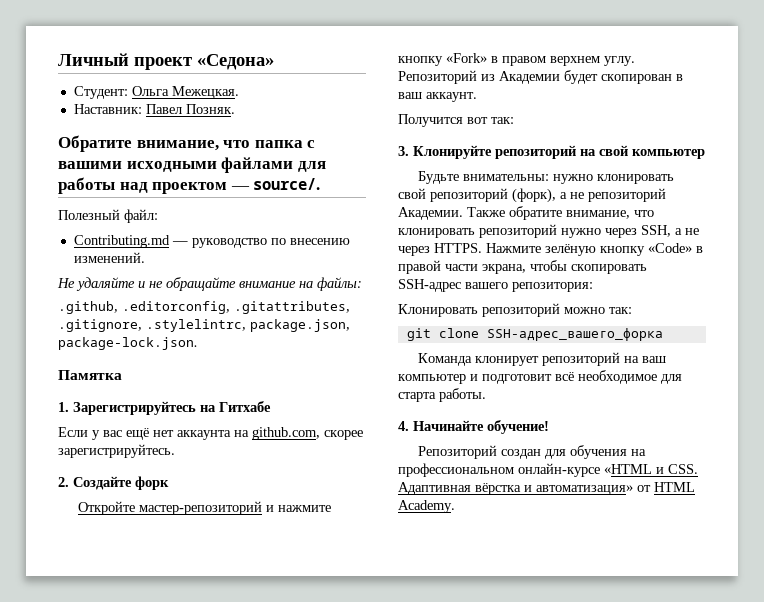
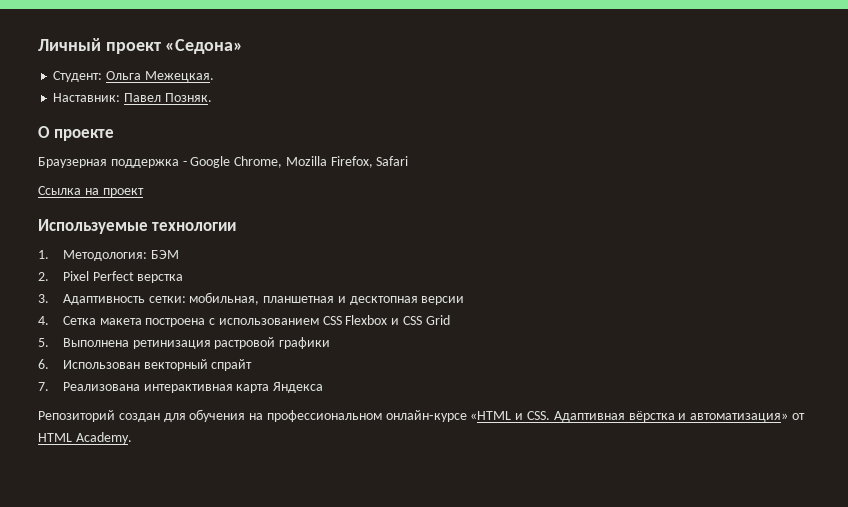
- Обратите внимание, что папка с вашими исходными файлами для работы над проектом — source/.
- Полезный файл:
- Contributing.md — руководство по внесению изменений.
- Не удаляйте и не обращайте внимание на файлы:
- .github, .editorconfig, .gitattributes, .gitignore, .stylelintrc, package.json, package-lock.json.
- Памятка
- 1. Зарегистрируйтесь на Гитхабе
- Если у вас ещё нет аккаунта на github.com, скорее зарегистрируйтесь.
- 2. Создайте форк
- Откройте мастер-репозиторий и нажмите кнопку «Fork» в правом верхнем углу. Репозиторий из Академии будет скопирован в ваш аккаунт.
- Получится вот так:
- 3. Клонируйте репозиторий на свой компьютер
- Будьте внимательны: нужно клонировать свой репозиторий (форк), а не репозиторий Академии. Также обратите внимание, что клонировать репозиторий нужно через SSH, а не через HTTPS. Нажмите зелёную кнопку «Code» в правой части экрана, чтобы скопировать SSH-адрес вашего репозитория:
- Клонировать репозиторий можно так:
- git clone SSH-адрес_вашего_форка
- Команда клонирует репозиторий на ваш компьютер и подготовит всё необходимое для старта работы.
- 4. Начинайте обучение!
+ О проекте
+ Браузерная поддержка - Google Chrome, Mozilla Firefox, Safari
+ Ссылка на проект
+ Используемые технологии
+ 1. Методология: БЭМ
+ 2. Pixel Perfect верстка
+ 3. Адаптивность сетки: мобильная, планшетная и десктопная версии
+ 4. Сетка макета построена с использованием CSS Flexbox и CSS Grid
+ 5. Выполнена ретинизация растровой графики
+ 6. Использован векторный спрайт
+ 7. Реализована интерактивная карта Яндекса

